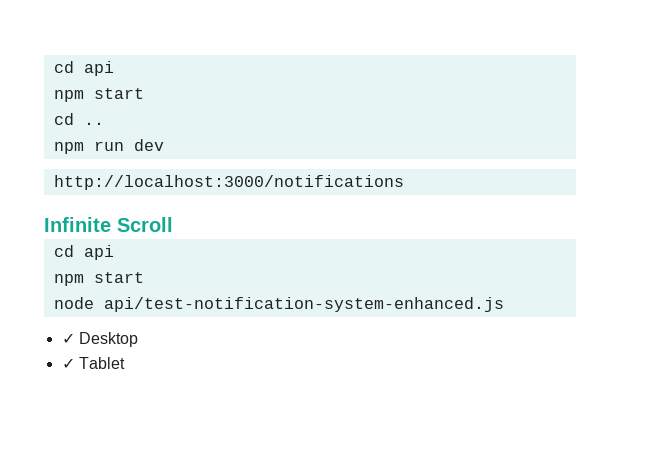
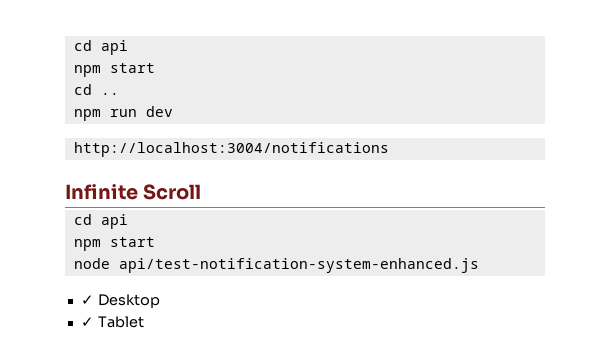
- http://localhost:3000/notifications
+ http://localhost:3004/notifications

